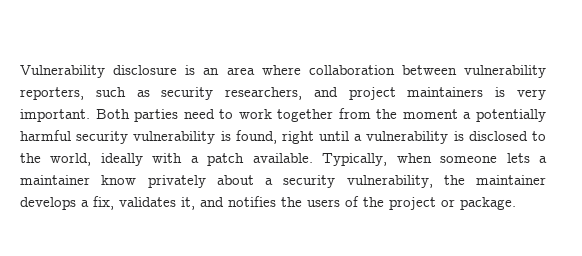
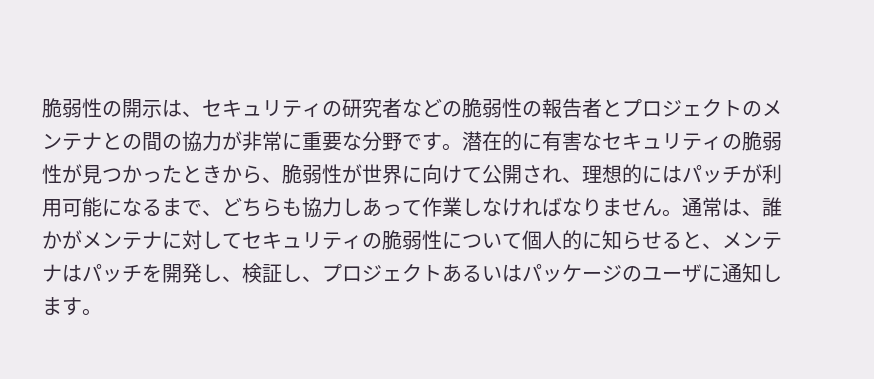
- Vulnerability disclosure is an area where collaboration between vulnerability reporters, such as security researchers, and project maintainers is very important. Both parties need to work together from the moment a potentially harmful security vulnerability is found, right until a vulnerability is disclosed to the world, ideally with a patch available. Typically, when someone lets a maintainer know privately about a security vulnerability, the maintainer develops a fix, validates it, and notifies the users of the project or package.
+ 脆弱性の開示は、セキュリティの研究者などの脆弱性の報告者とプロジェクトのメンテナとの間の協力が非常に重要な分野です。潜在的に有害なセキュリティの脆弱性が見つかったときから、脆弱性が世界に向けて公開され、理想的にはパッチが利用可能になるまで、どちらも協力しあって作業しなければなりません。通常は、誰かがメンテナに対してセキュリティの脆弱性について個人的に知らせると、メンテナはパッチを開発し、検証し、プロジェクトあるいはパッケージのユーザに通知します。

